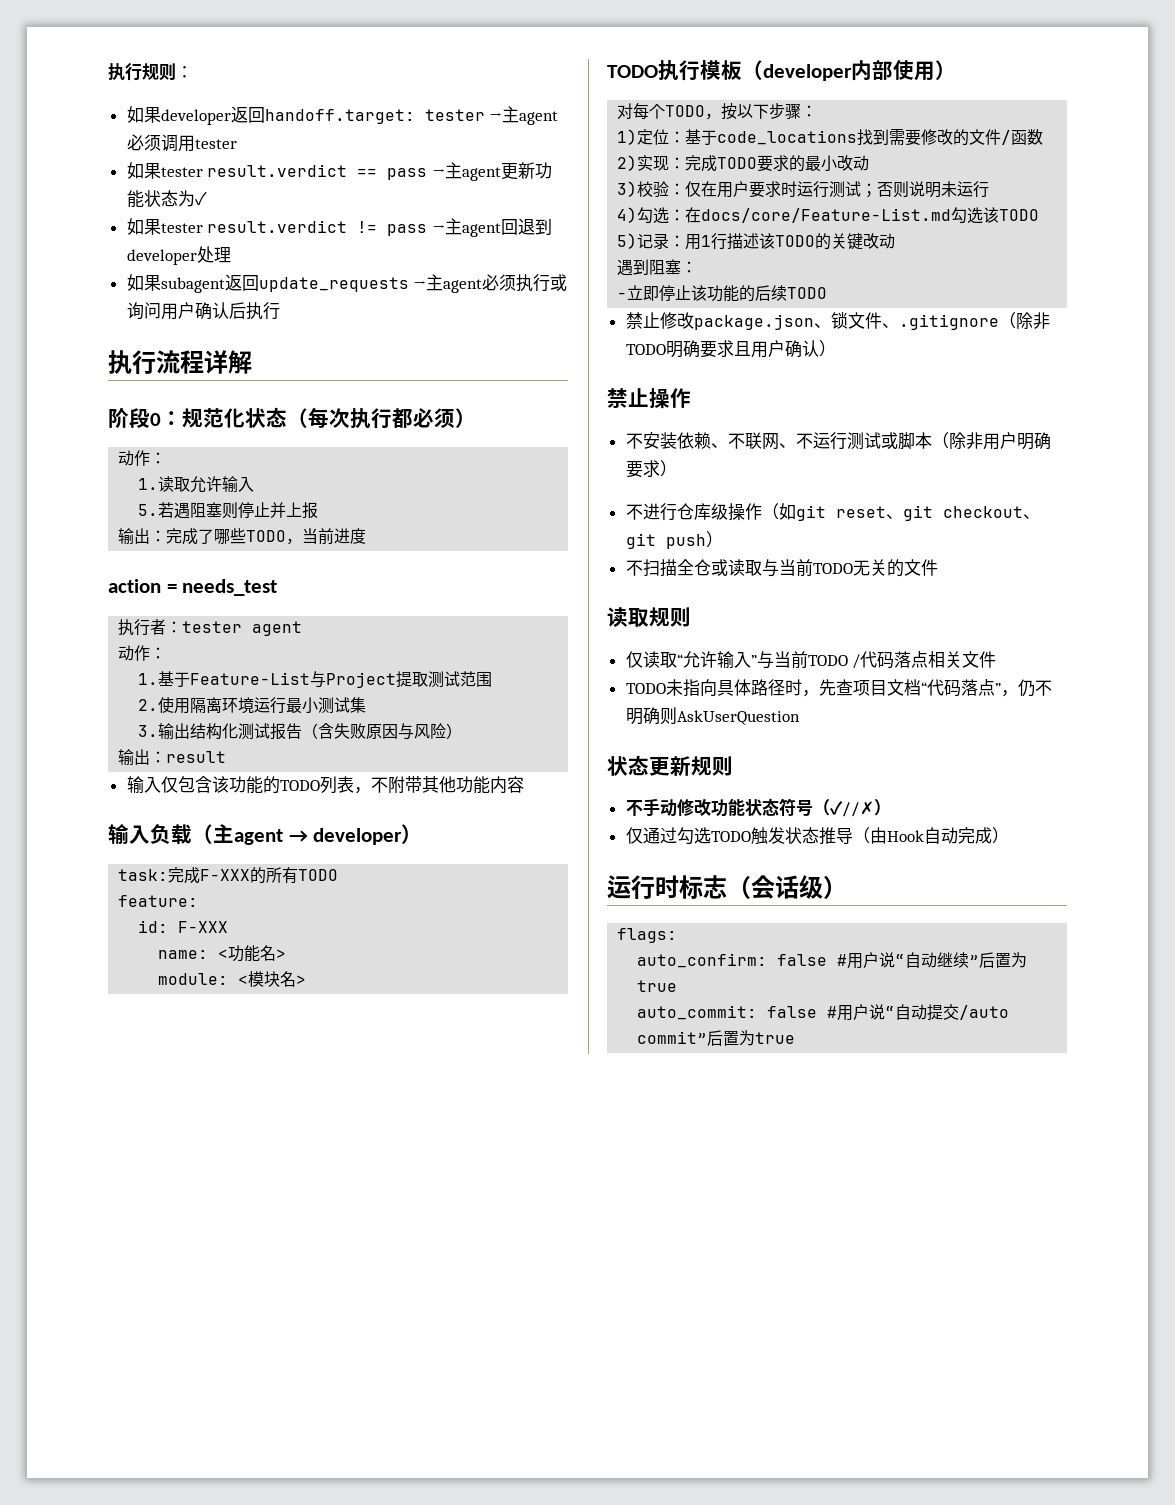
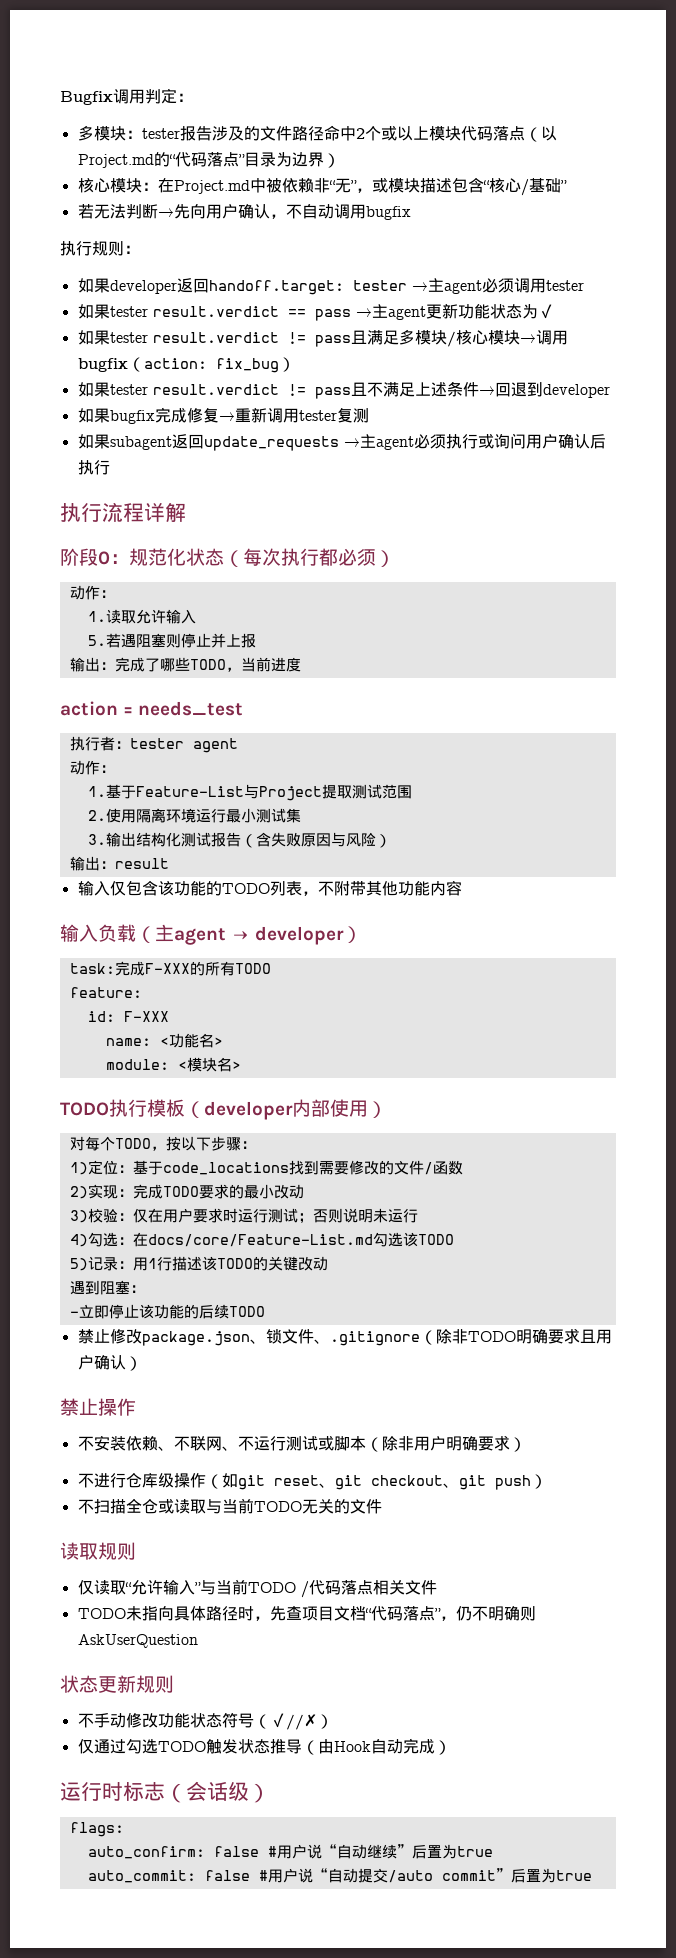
+ Bugfix调用判定：
+ 多模块：tester报告涉及的文件路径命中2个或以上模块代码落点（以Project.md的“代码落点”目录为边界）
+ 核心模块：在Project.md中被依赖非“无”，或模块描述包含“核心/基础”
+ 若无法判断→先向用户确认，不自动调用bugfix
- 如果tester result.verdict != pass →主agent回退到developer处理
+ 如果tester result.verdict != pass且满足多模块/核心模块→调用bugfix（action: fix_bug）
+ 如果tester result.verdict != pass且不满足上述条件→回退到developer
+ 如果bugfix完成修复→重新调用tester复测

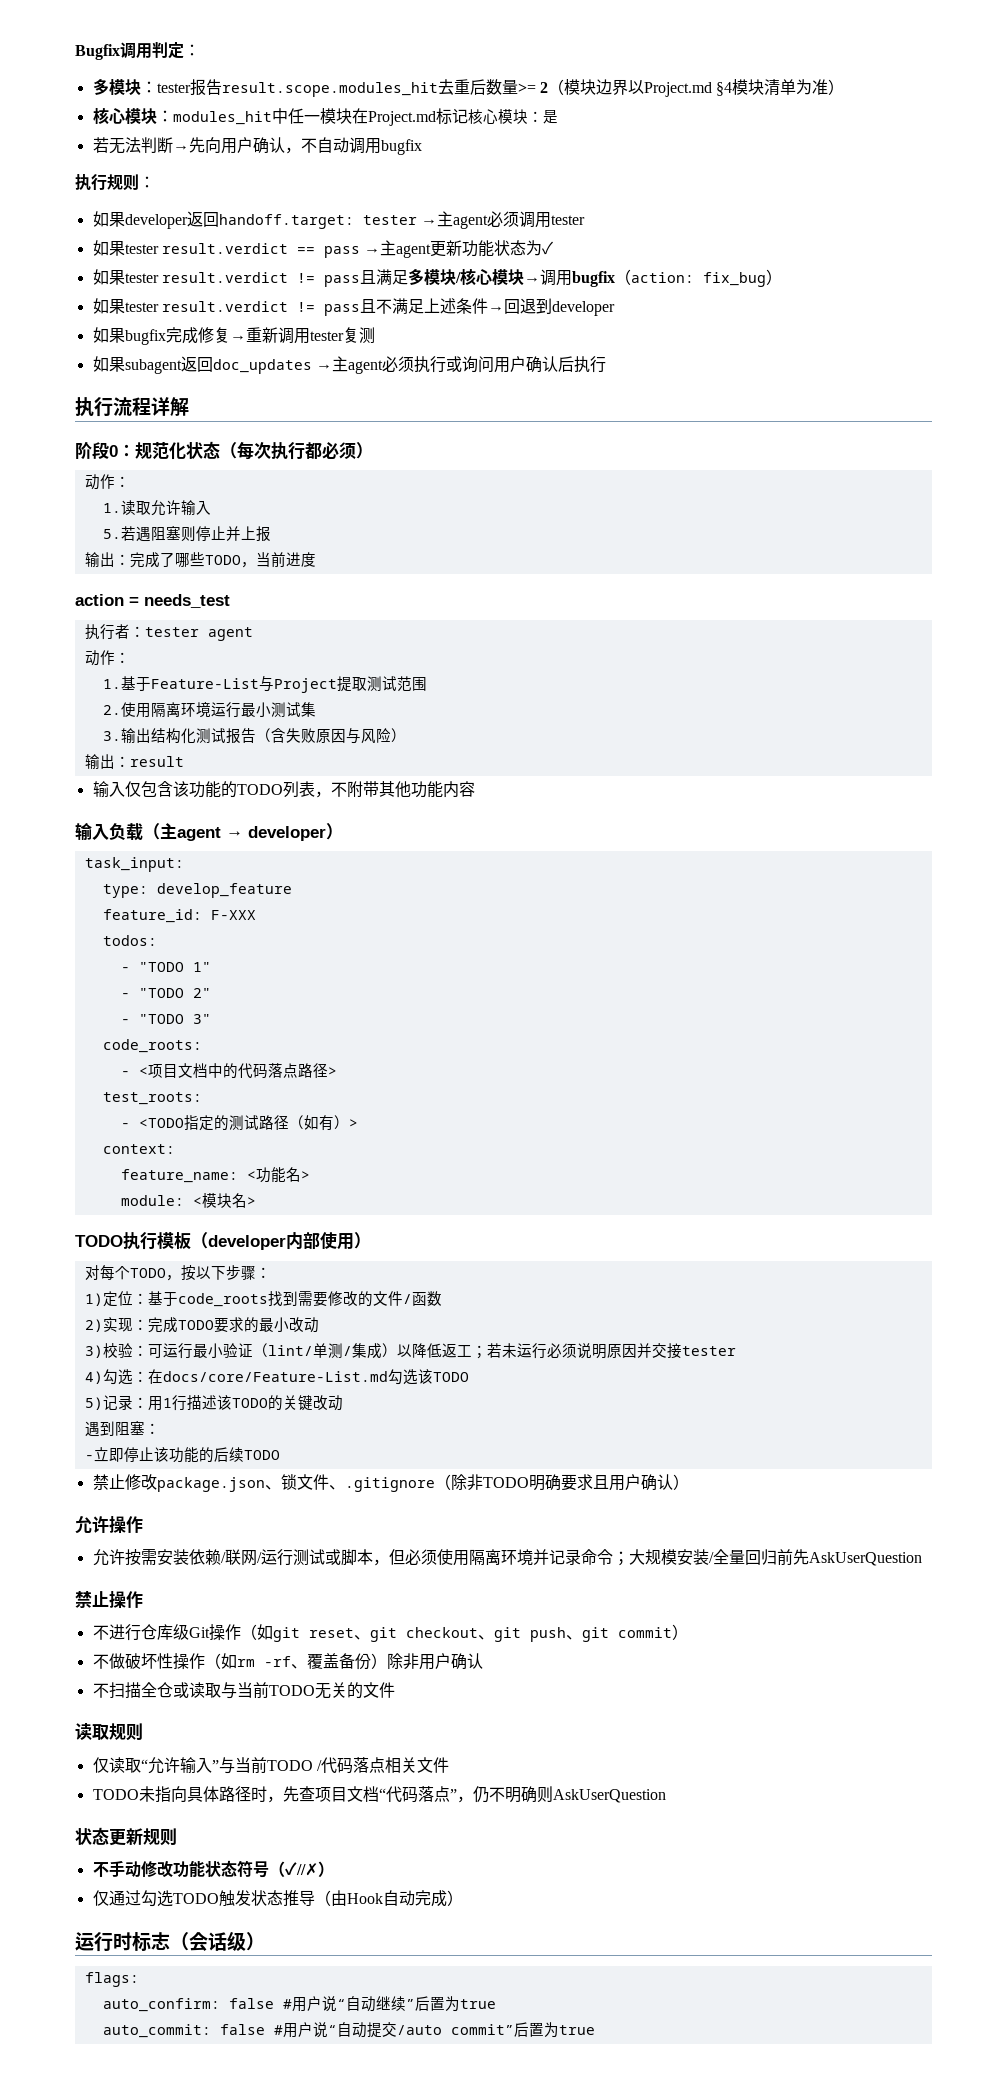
- 多模块：tester报告涉及的文件路径命中2个或以上模块代码落点（以Project.md的“代码落点”目录为边界）
- 核心模块：在Project.md中被依赖非“无”，或模块描述包含“核心/基础”
+ 多模块：tester报告result.scope.modules_hit去重后数量>= 2（模块边界以Project.md §4模块清单为准）
+ 核心模块：modules_hit中任一模块在Project.md标记核心模块：是
- 如果subagent返回update_requests →主agent必须执行或询问用户确认后执行
+ 如果subagent返回doc_updates →主agent必须执行或询问用户确认后执行
- task:完成F-XXX的所有TODO
- feature:
- id: F-XXX
- name: <功能名>
+ task_input:
+ type: develop_feature
+ feature_id: F-XXX
+ todos:
+ - "TODO 1"
+ - "TODO 2"
+ - "TODO 3"
+ code_roots:
+ - <项目文档中的代码落点路径>
+ test_roots:
+ - <TODO指定的测试路径（如有）>
+ context:
+ feature_name: <功能名>
- 1)定位：基于code_locations找到需要修改的文件/函数
+ 1)定位：基于code_roots找到需要修改的文件/函数
- 3)校验：仅在用户要求时运行测试；否则说明未运行
+ 3)校验：可运行最小验证（lint/单测/集成）以降低返工；若未运行必须说明原因并交接tester
+ 允许操作
+ 允许按需安装依赖/联网/运行测试或脚本，但必须使用隔离环境并记录命令；大规模安装/全量回归前先AskUserQuestion
  禁止操作
- 不安装依赖、不联网、不运行测试或脚本（除非用户明确要求）
- 不进行仓库级操作（如git reset、git checkout、git push）
+ 不进行仓库级Git操作（如git reset、git checkout、git push、git commit）
+ 不做破坏性操作（如rm -rf、覆盖备份）除非用户确认

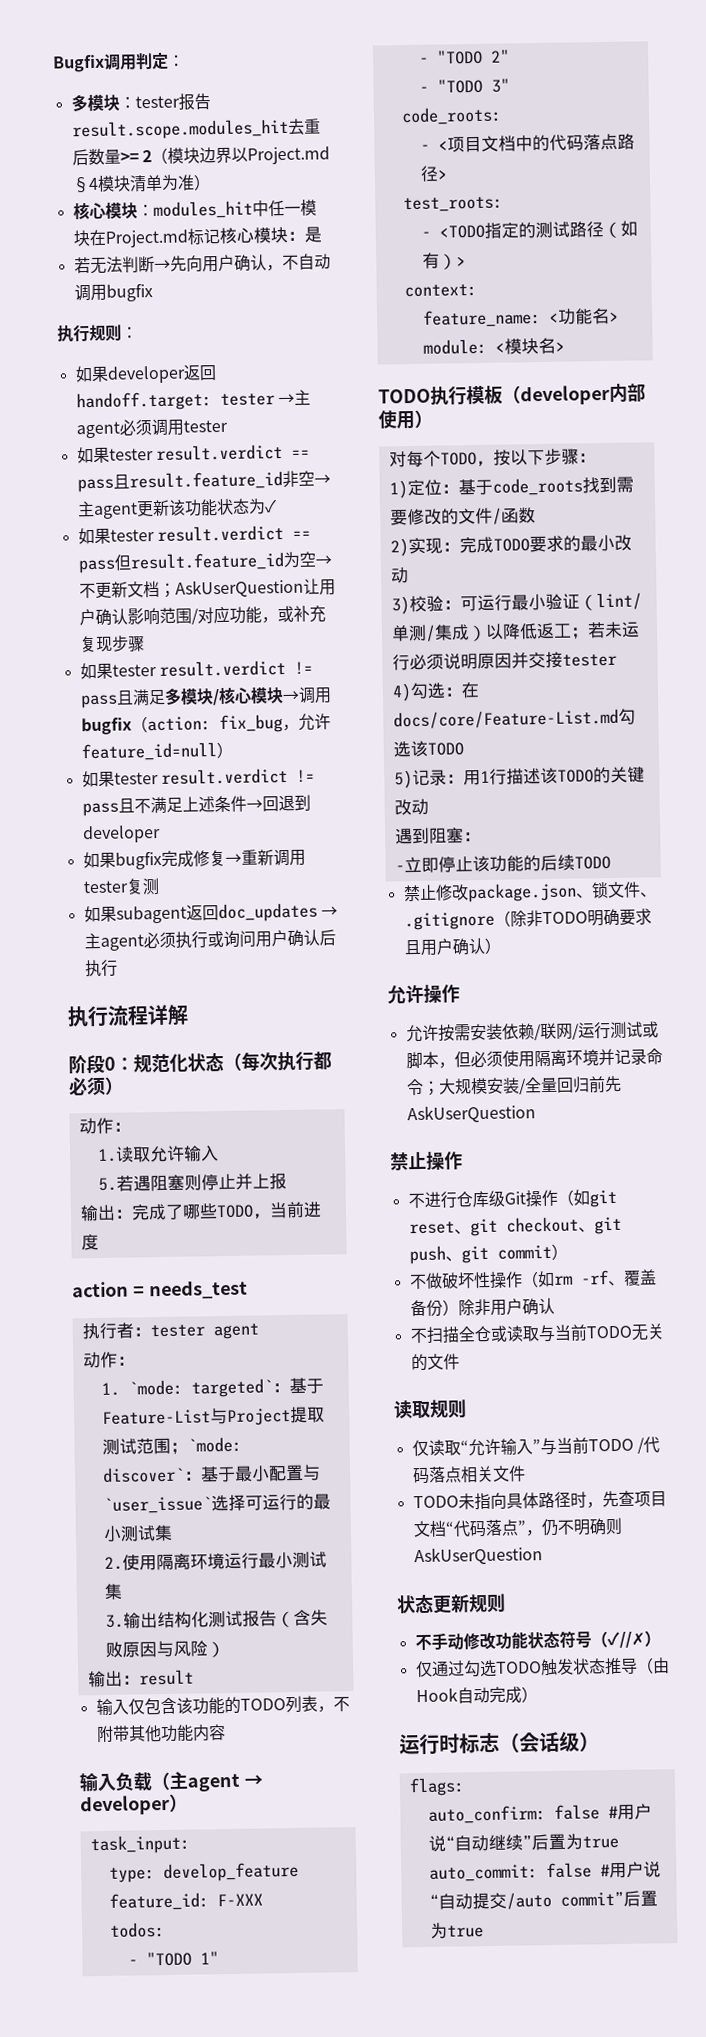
- 如果tester result.verdict == pass →主agent更新功能状态为✓
+ 如果tester result.verdict == pass且result.feature_id非空→主agent更新该功能状态为✓
+ 如果tester result.verdict == pass但result.feature_id为空→不更新文档；AskUserQuestion让用户确认影响范围/对应功能，或补充复现步骤
- 如果tester result.verdict != pass且满足多模块/核心模块→调用bugfix（action: fix_bug）
+ 如果tester result.verdict != pass且满足多模块/核心模块→调用bugfix（action: fix_bug，允许feature_id=null）
- 1.基于Feature-List与Project提取测试范围
+ 1. `mode: targeted`：基于Feature-List与Project提取测试范围；`mode: discover`：基于最小配置与`user_issue`选择可运行的最小测试集

